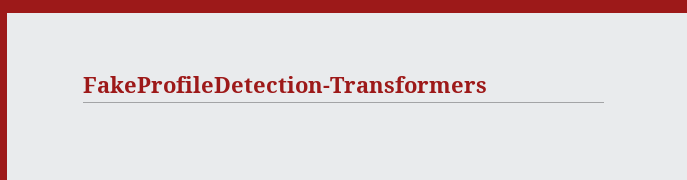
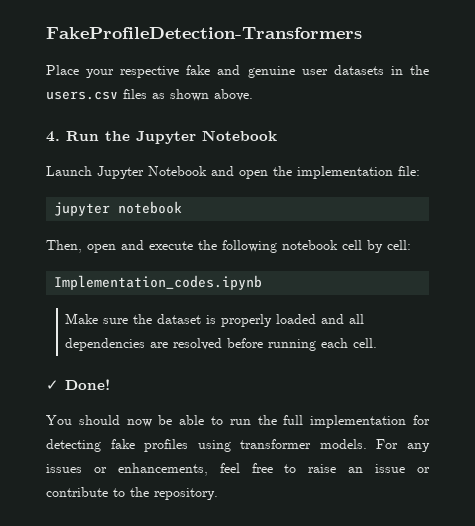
+ Place your respective fake and genuine user datasets in the users.csv files as shown above.
+ 4. Run the Jupyter Notebook
+ Launch Jupyter Notebook and open the implementation file:
+ jupyter notebook
+ Then, open and execute the following notebook cell by cell:
+ Implementation_codes.ipynb
+ Make sure the dataset is properly loaded and all dependencies are resolved before running each cell.
+ ✓ Done!
+ You should now be able to run the full implementation for detecting fake profiles using transformer models. For any issues or enhancements, feel free to raise an issue or contribute to the repository.

